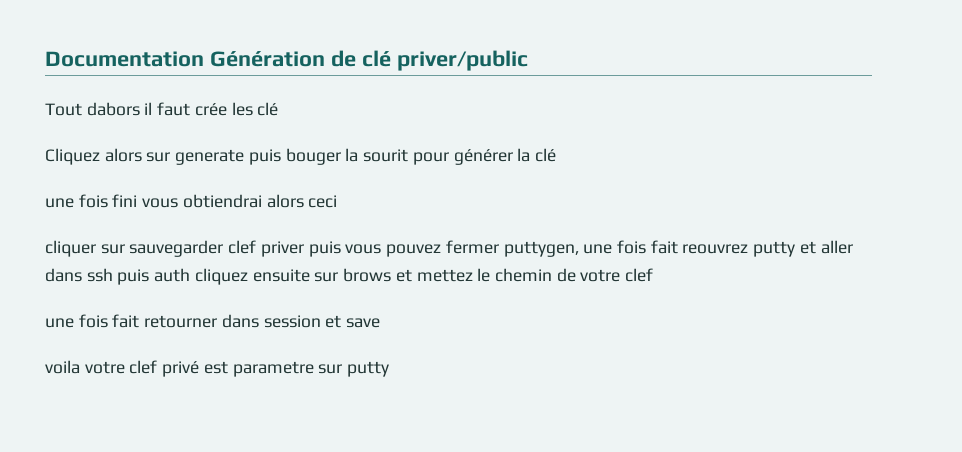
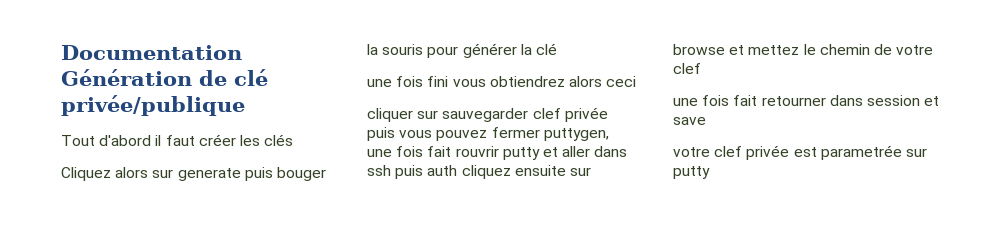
- Documentation Génération de clé priver/public
+ Documentation Génération de clé privée/publique
- Tout dabors il faut crée les clé
+ Tout d'abord il faut créer les clés
- Cliquez alors sur generate puis bouger la sourit pour générer la clé
+ Cliquez alors sur generate puis bouger la souris pour générer la clé
- une fois fini vous obtiendrai alors ceci
+ une fois fini vous obtiendrez alors ceci
- cliquer sur sauvegarder clef priver puis vous pouvez fermer puttygen, une fois fait reouvrez putty et aller dans ssh puis auth cliquez ensuite sur brows et mettez le chemin de votre clef
+ cliquer sur sauvegarder clef privée puis vous pouvez fermer puttygen, une fois fait rouvrir putty et aller dans ssh puis auth cliquez ensuite sur browse et mettez le chemin de votre clef
- voila votre clef privé est parametre sur putty
+ votre clef privée est parametrée sur putty

